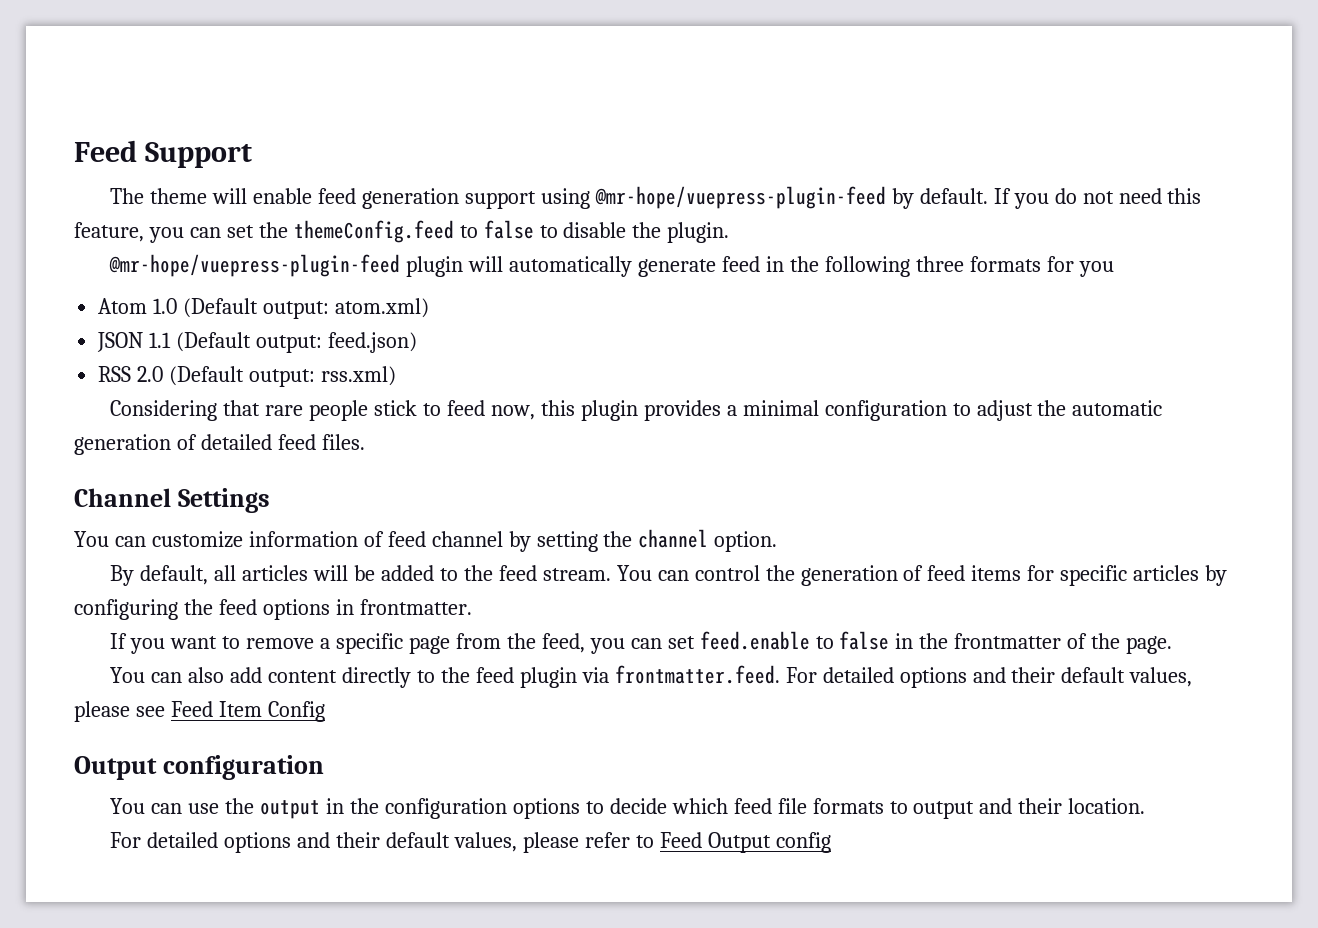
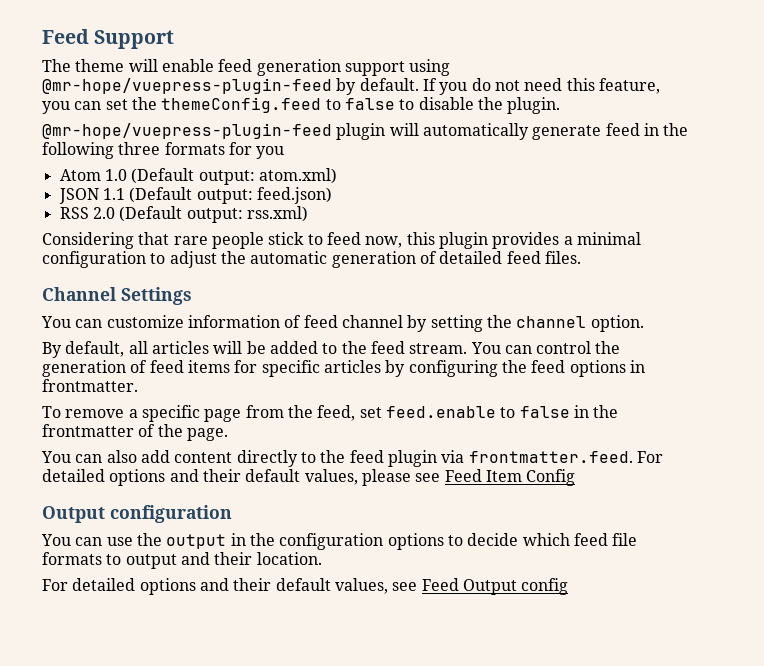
- If you want to remove a specific page from the feed, you can set feed.enable to false in the frontmatter of the page.
+ To remove a specific page from the feed, set feed.enable to false in the frontmatter of the page.
- For detailed options and their default values, please refer to Feed Output config
+ For detailed options and their default values, see Feed Output config

